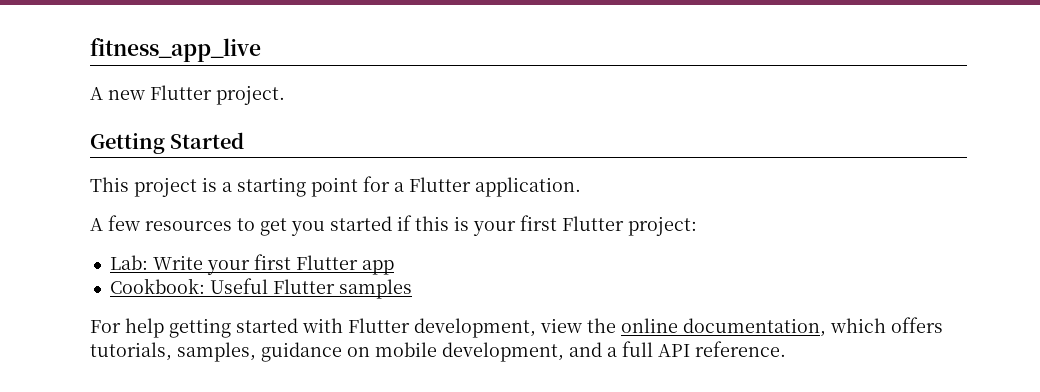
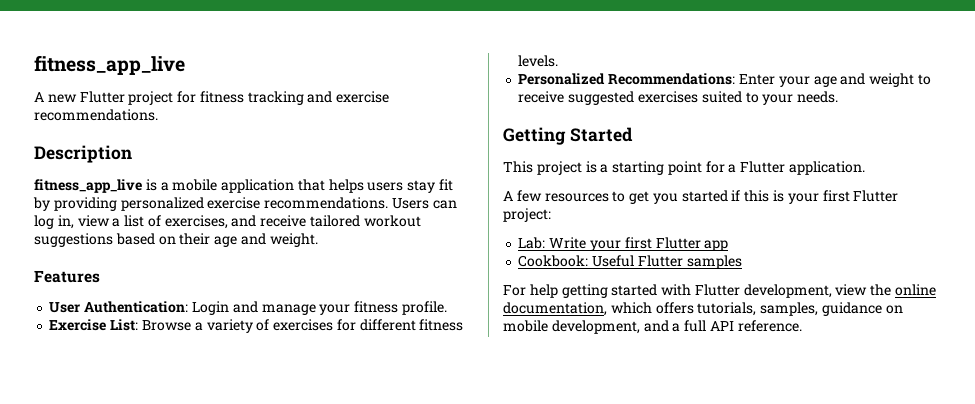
- A new Flutter project.
+ A new Flutter project for fitness tracking and exercise recommendations.
+ Description
+ fitness_app_live is a mobile application that helps users stay fit by providing personalized exercise recommendations. Users can log in, view a list of exercises, and receive tailored workout suggestions based on their age and weight.
+ Features
+ User Authentication: Login and manage your fitness profile.
+ Exercise List: Browse a variety of exercises for different fitness levels.
+ Personalized Recommendations: Enter your age and weight to receive suggested exercises suited to your needs.

